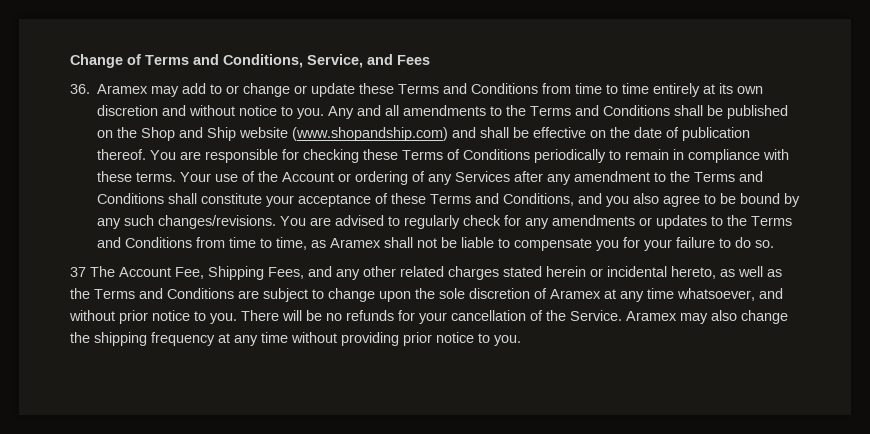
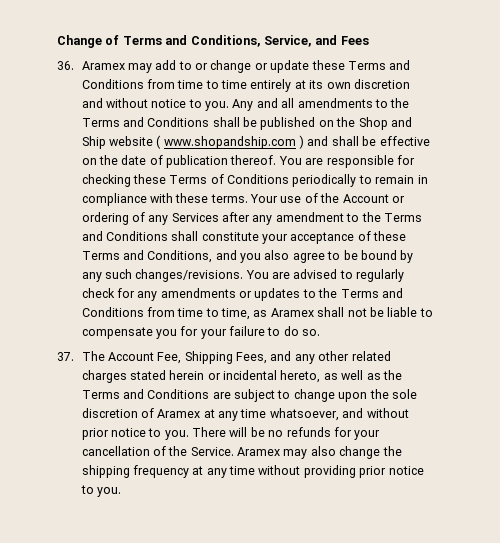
- Any and all amendments to the Terms and Conditions shall be published on the Shop and Ship website (www.shopandship.com) and shall be effective on the date of publication thereof.
+ Any and all amendments to the Terms and Conditions shall be published on the Shop and Ship website ( www.shopandship.com ) and shall be effective on the date of publication thereof.
- 37 The Account Fee, Shipping Fees, and any other related charges stated herein or incidental hereto, as well as the Terms and Conditions are subject to change upon the sole discretion of Aramex at any time whatsoever, and without prior notice to you.
+ 37. The Account Fee, Shipping Fees, and any other related charges stated herein or incidental hereto, as well as the Terms and Conditions are subject to change upon the sole discretion of Aramex at any time whatsoever, and without prior notice to you.

